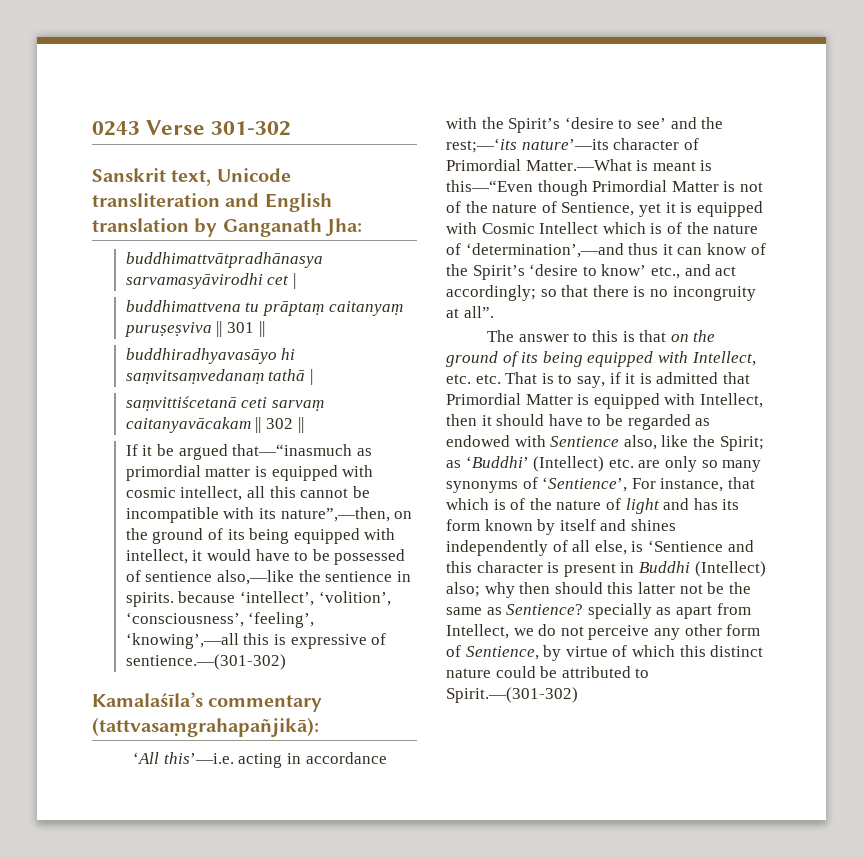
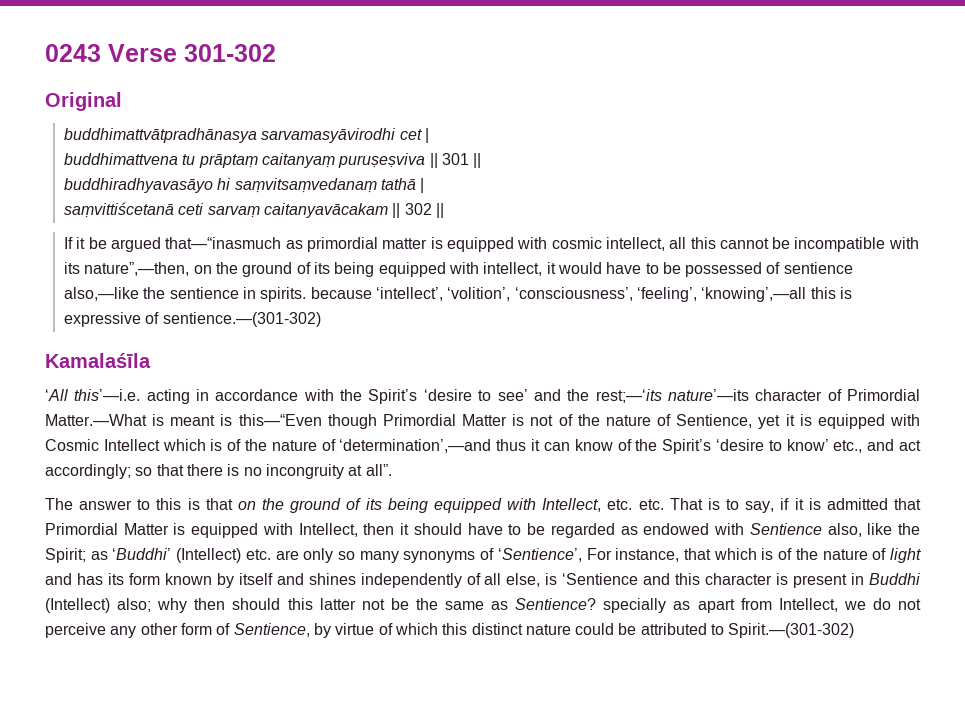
- Sanskrit text, Unicode transliteration and English translation by Ganganath Jha:
+ Original
- Kamalaśīla’s commentary (tattvasaṃgrahapañjikā):
+ Kamalaśīla

